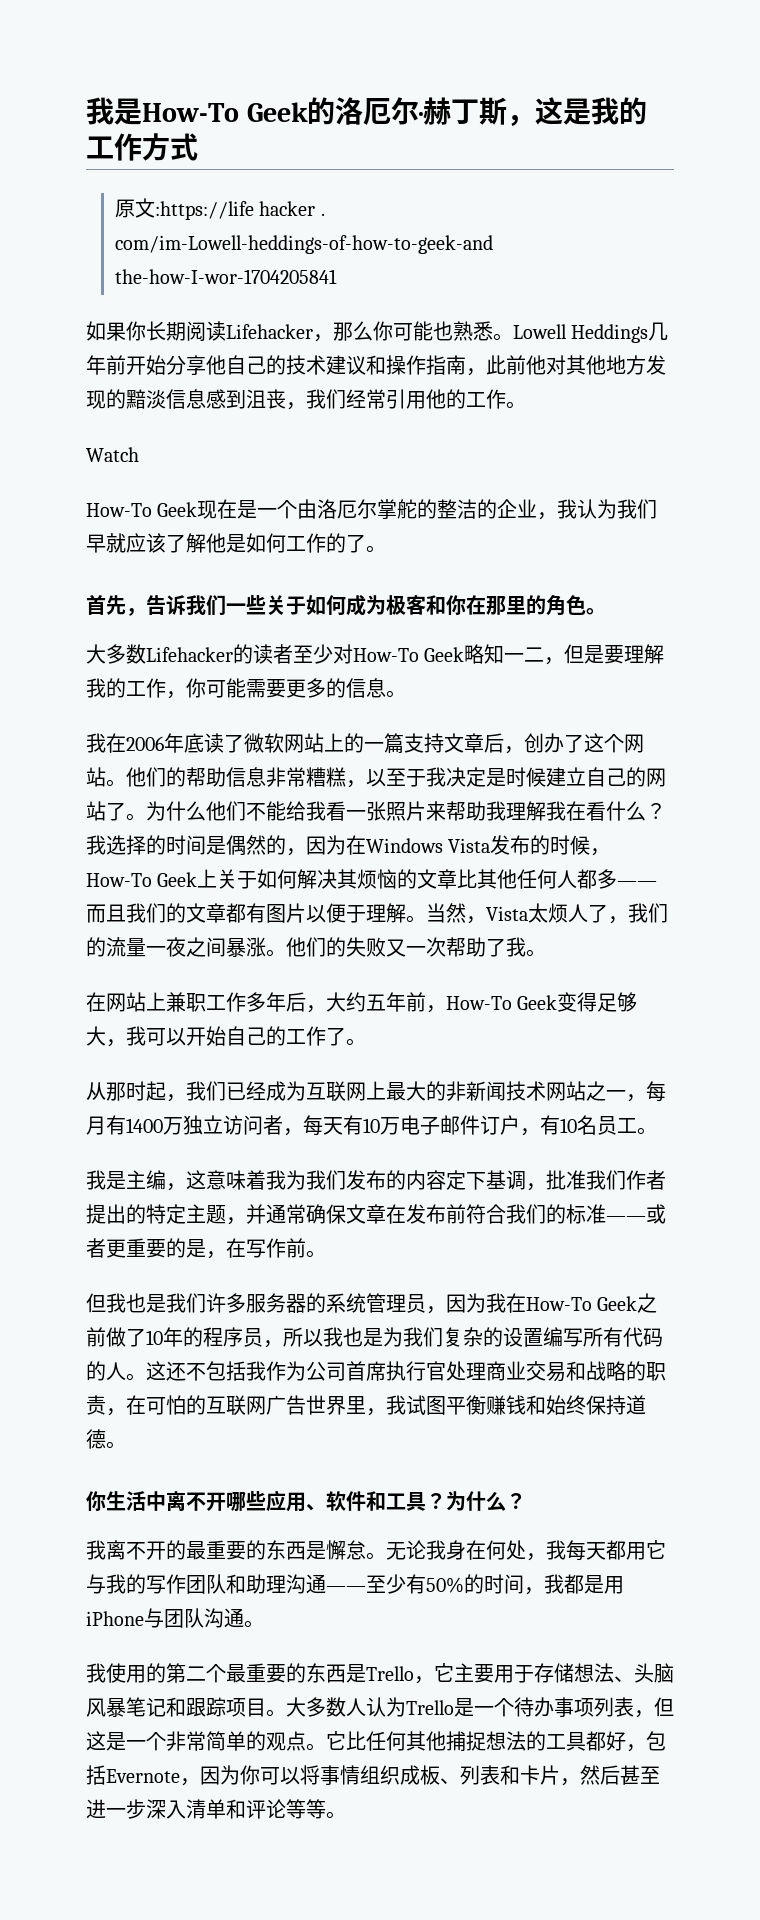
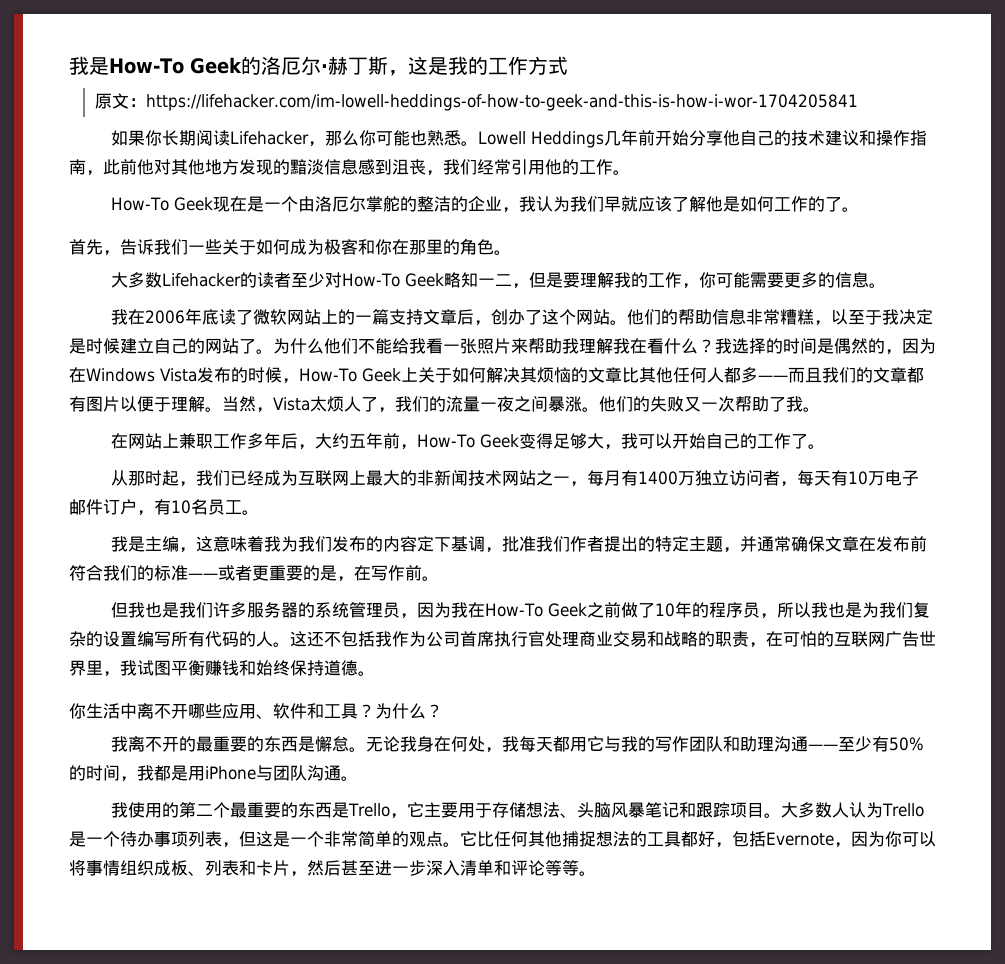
- 原文:https://life hacker . com/im-Lowell-heddings-of-how-to-geek-and the-how-I-wor-1704205841
+ 原文：https://lifehacker.com/im-lowell-heddings-of-how-to-geek-and-this-is-how-i-wor-1704205841
- Watch

